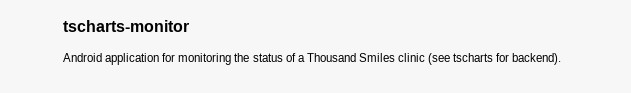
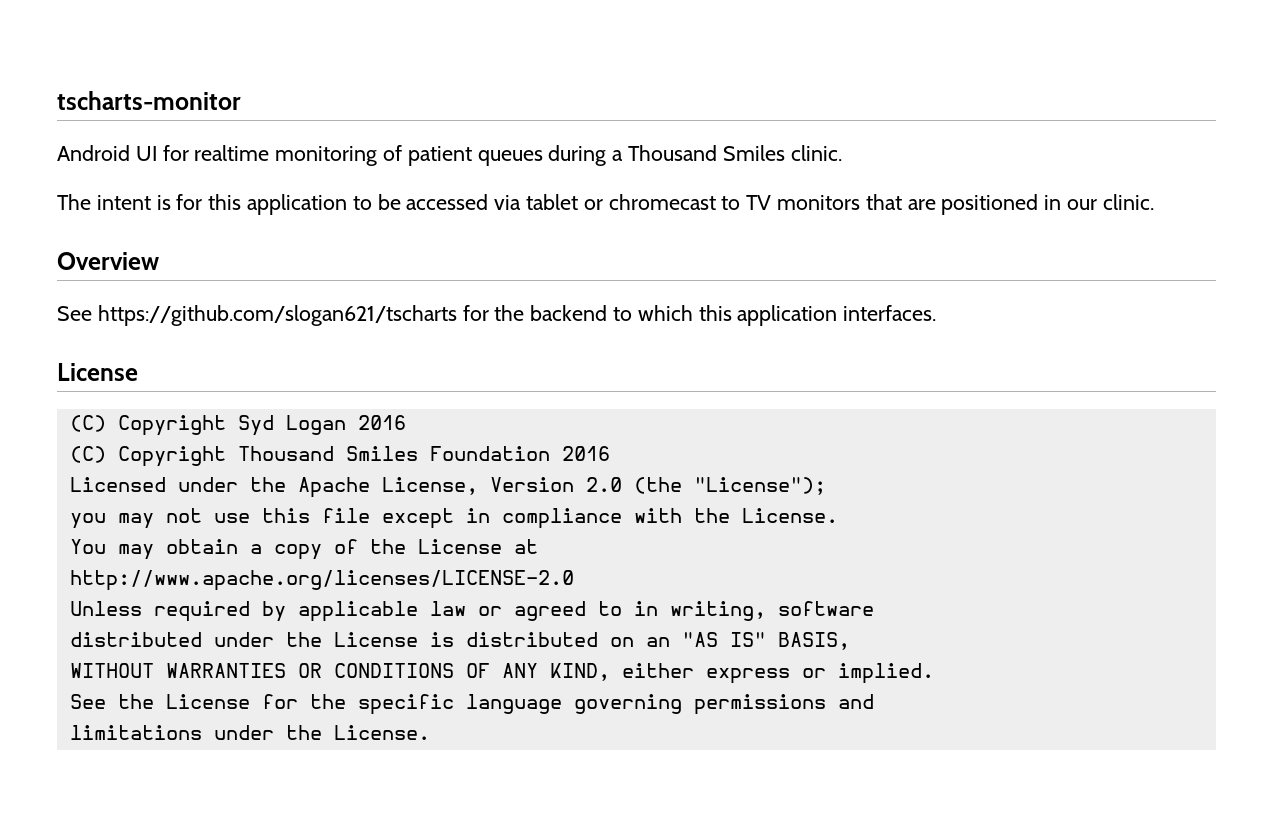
- Android application for monitoring the status of a Thousand Smiles clinic (see tscharts for backend).
+ Android UI for realtime monitoring of patient queues during a Thousand Smiles clinic.
+ The intent is for this application to be accessed via tablet or chromecast to TV monitors that are positioned in our clinic.
+ Overview
+ See https://github.com/slogan621/tscharts for the backend to which this application interfaces.
+ License
+ (C) Copyright Syd Logan 2016
+ (C) Copyright Thousand Smiles Foundation 2016
+ Licensed under the Apache License, Version 2.0 (the "License");
+ you may not use this file except in compliance with the License.
+ You may obtain a copy of the License at
+ http://www.apache.org/licenses/LICENSE-2.0
+ Unless required by applicable law or agreed to in writing, software
+ distributed under the License is distributed on an "AS IS" BASIS,
+ WITHOUT WARRANTIES OR CONDITIONS OF ANY KIND, either express or implied.
+ See the License for the specific language governing permissions and
+ limitations under the License.

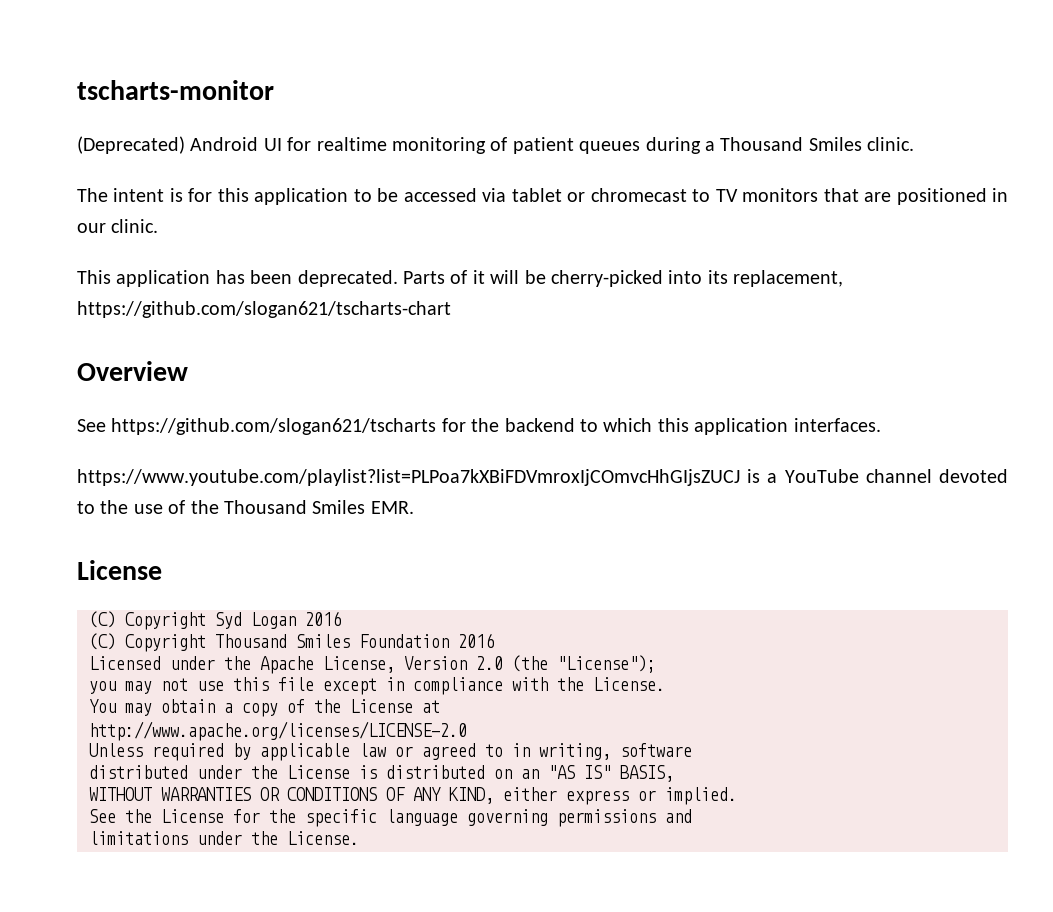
- Android UI for realtime monitoring of patient queues during a Thousand Smiles clinic.
+ (Deprecated) Android UI for realtime monitoring of patient queues during a Thousand Smiles clinic.
+ This application has been deprecated. Parts of it will be cherry-picked into its replacement, https://github.com/slogan621/tscharts-chart
+ https://www.youtube.com/playlist?list=PLPoa7kXBiFDVmroxIjCOmvcHhGIjsZUCJ is a YouTube channel devoted to the use of the Thousand Smiles EMR.

